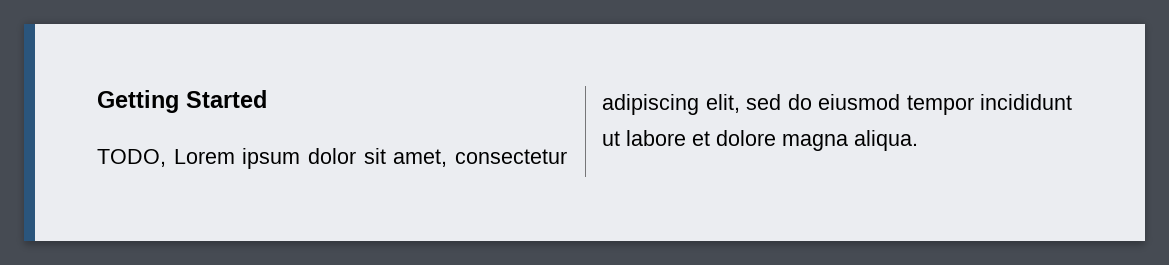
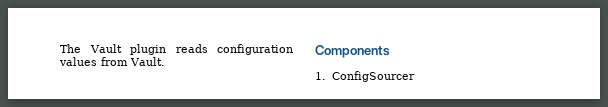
- Getting Started
- TODO, Lorem ipsum dolor sit amet, consectetur adipiscing elit, sed do eiusmod tempor incididunt ut labore et dolore magna aliqua.
+ The Vault plugin reads configuration values from Vault.
+ Components
+ 1. ConfigSourcer

